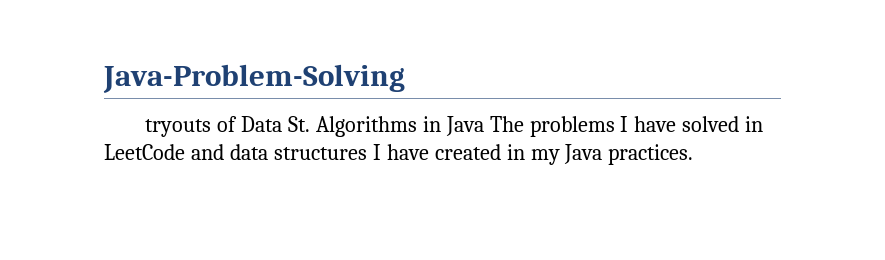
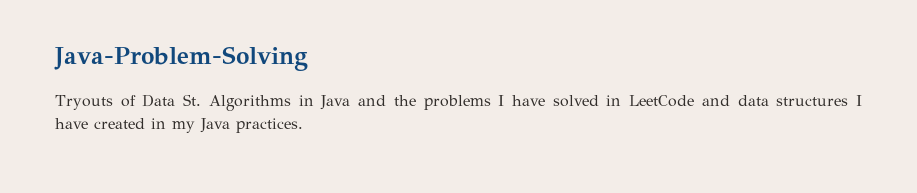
- tryouts of Data St. Algorithms in Java The problems I have solved in LeetCode and data structures I have created in my Java practices.
+ Tryouts of Data St. Algorithms in Java and the problems I have solved in LeetCode and data structures I have created in my Java practices.

